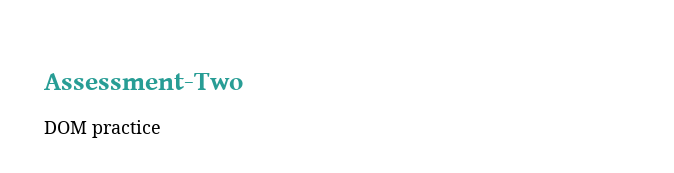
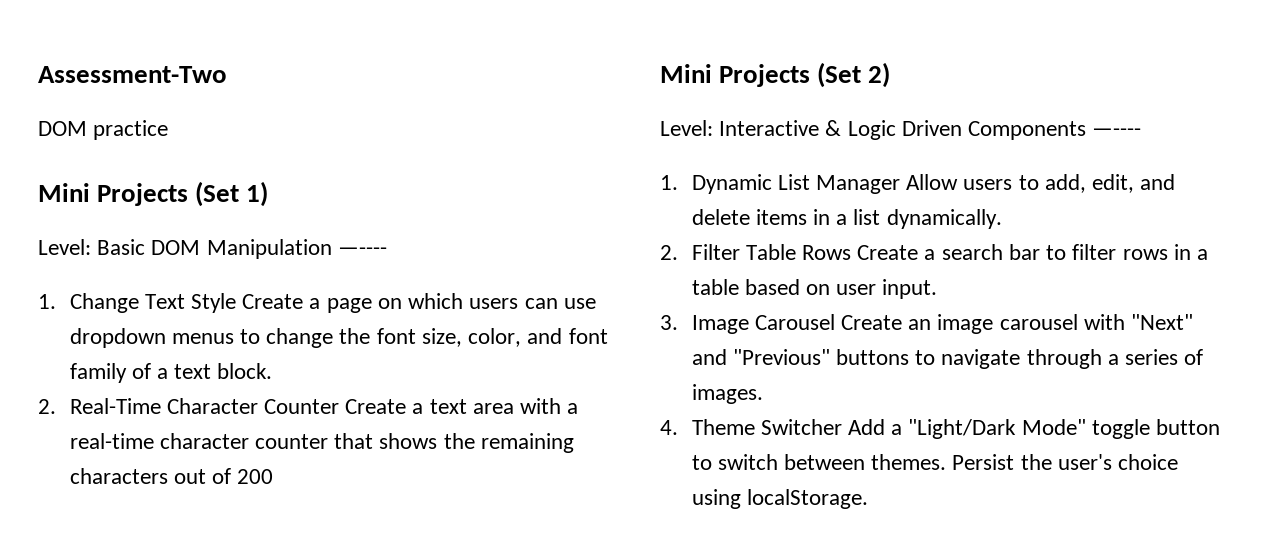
+ Mini Projects (Set 1)
+ Level: Basic DOM Manipulation —----
+ 1. Change Text Style Create a page on which users can use dropdown menus to change the font size, color, and font family of a text block.
+ 2. Real-Time Character Counter Create a text area with a real-time character counter that shows the remaining characters out of 200
+ Mini Projects (Set 2)
+ Level: Interactive & Logic Driven Components —----
+ 1. Dynamic List Manager Allow users to add, edit, and delete items in a list dynamically.
+ 2. Filter Table Rows Create a search bar to filter rows in a table based on user input.
+ 3. Image Carousel Create an image carousel with "Next" and "Previous" buttons to navigate through a series of images.
+ 4. Theme Switcher Add a "Light/Dark Mode" toggle button to switch between themes. Persist the user's choice using localStorage.

